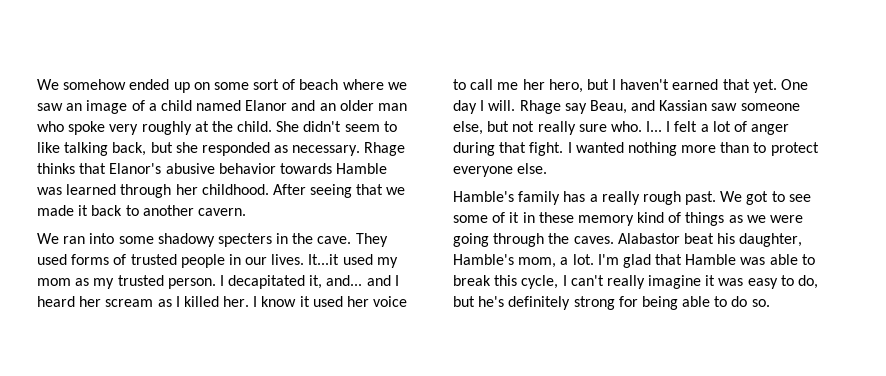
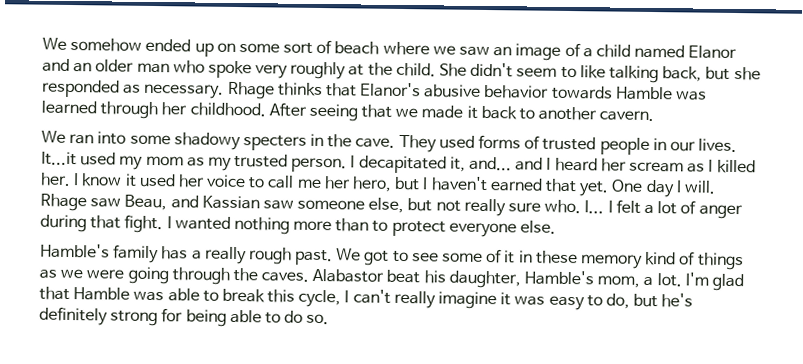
- Rhage say Beau, and Kassian saw someone else, but not really sure who.
+ Rhage saw Beau, and Kassian saw someone else, but not really sure who.

